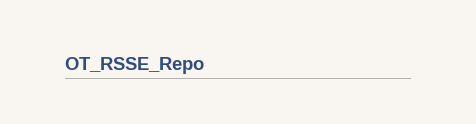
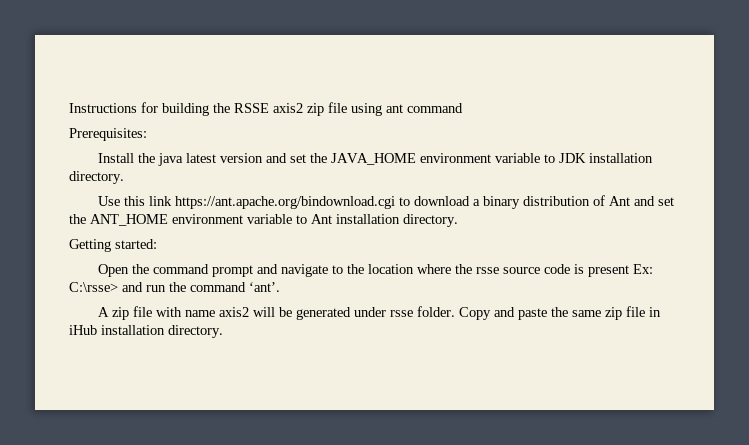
- OT_RSSE_Repo
+ Instructions for building the RSSE axis2 zip file using ant command
+ Prerequisites:
+ Install the java latest version and set the JAVA_HOME environment variable to JDK installation directory.
+ Use this link https://ant.apache.org/bindownload.cgi to download a binary distribution of Ant and set the ANT_HOME environment variable to Ant installation directory.
+ Getting started:
+ Open the command prompt and navigate to the location where the rsse source code is present Ex: C:\rsse> and run the command ‘ant’.
+ A zip file with name axis2 will be generated under rsse folder. Copy and paste the same zip file in iHub installation directory.

